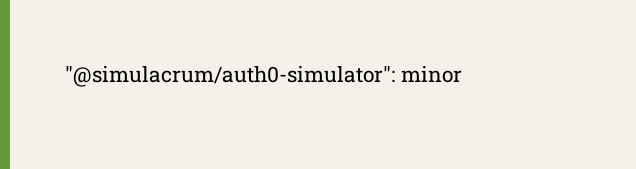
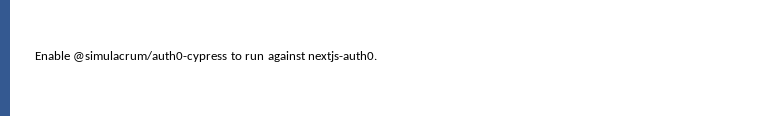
- "@simulacrum/auth0-simulator": minor
+ Enable @simulacrum/auth0-cypress to run against nextjs-auth0.

